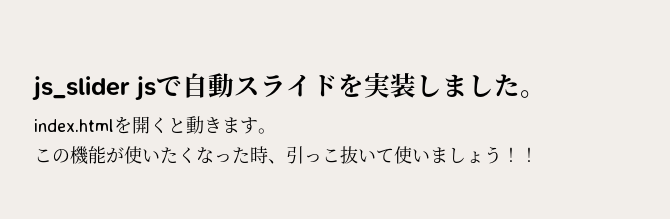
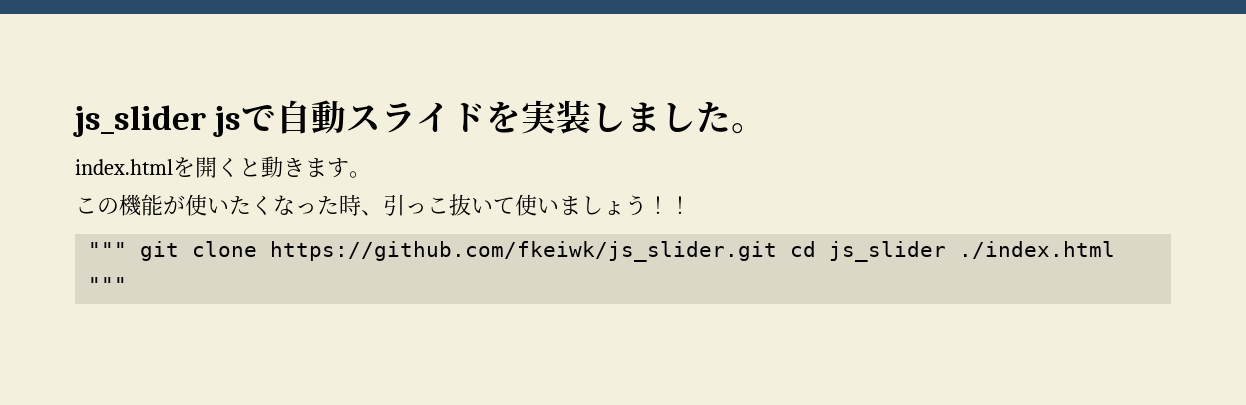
+ """ git clone https://github.com/fkeiwk/js_slider.git cd js_slider ./index.html """

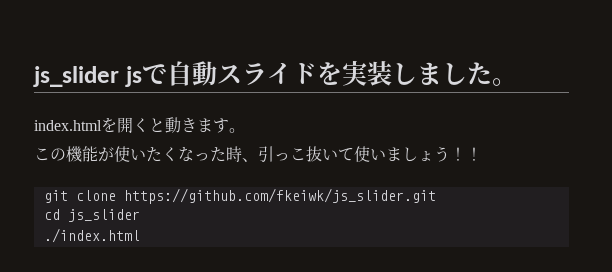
- """ git clone https://github.com/fkeiwk/js_slider.git cd js_slider ./index.html """
+ git clone https://github.com/fkeiwk/js_slider.git
+ cd js_slider
+ ./index.html

